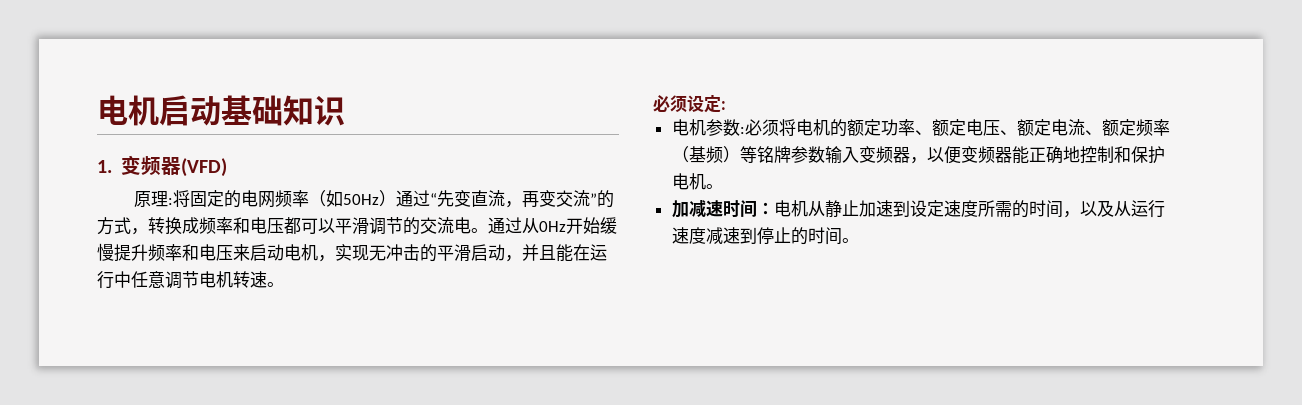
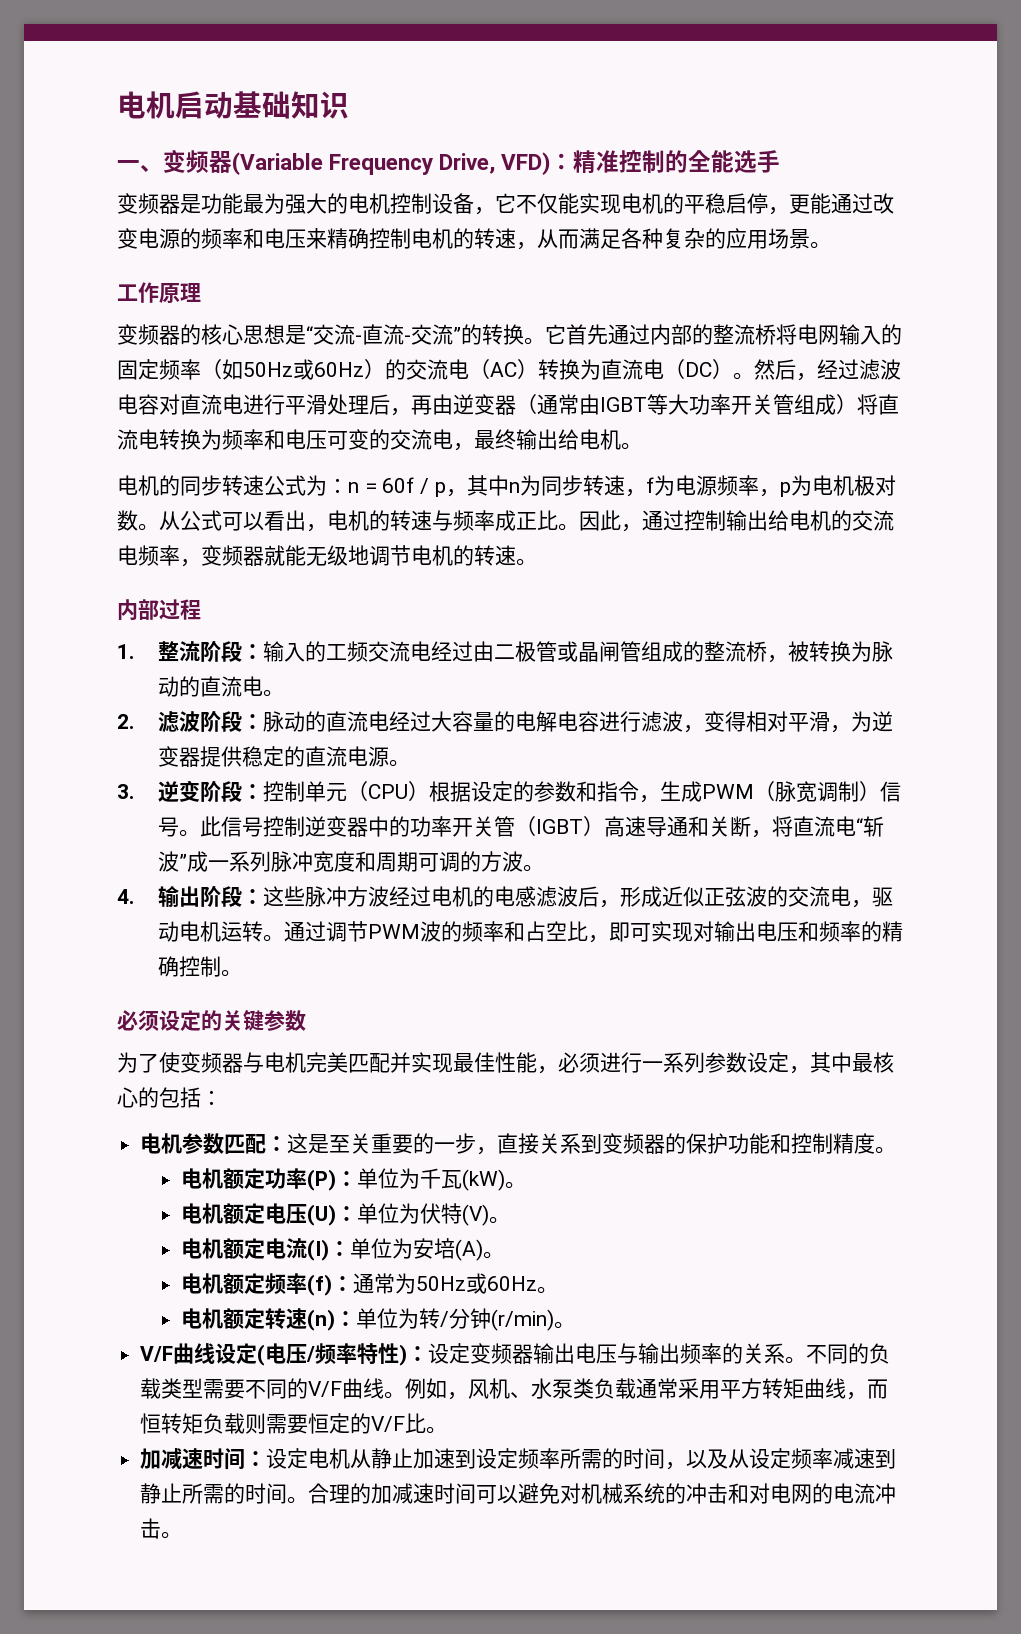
- 1.变频器(VFD)
- 原理:将固定的电网频率（如50Hz）通过“先变直流，再变交流”的方式，转换成频率和电压都可以平滑调节的交流电。通过从0Hz开始缓慢提升频率和电压来启动电机，实现无冲击的平滑启动，并且能在运行中任意调节电机转速。
+ 一、变频器(Variable Frequency Drive, VFD)：精准控制的全能选手
+ 变频器是功能最为强大的电机控制设备，它不仅能实现电机的平稳启停，更能通过改变电源的频率和电压来精确控制电机的转速，从而满足各种复杂的应用场景。
+ 工作原理
+ 变频器的核心思想是“交流-直流-交流”的转换。它首先通过内部的整流桥将电网输入的固定频率（如50Hz或60Hz）的交流电（AC）转换为直流电（DC）。然后，经过滤波电容对直流电进行平滑处理后，再由逆变器（通常由IGBT等大功率开关管组成）将直流电转换为频率和电压可变的交流电，最终输出给电机。
+ 电机的同步转速公式为：n = 60f / p，其中n为同步转速，f为电源频率，p为电机极对数。从公式可以看出，电机的转速与频率成正比。因此，通过控制输出给电机的交流电频率，变频器就能无级地调节电机的转速。
- 必须设定:
- 电机参数:必须将电机的额定功率、额定电压、额定电流、额定频率（基频）等铭牌参数输入变频器，以便变频器能正确地控制和保护电机。
+ 内部过程
+ 1.整流阶段：输入的工频交流电经过由二极管或晶闸管组成的整流桥，被转换为脉动的直流电。
+ 2.滤波阶段：脉动的直流电经过大容量的电解电容进行滤波，变得相对平滑，为逆变器提供稳定的直流电源。
+ 3.逆变阶段：控制单元（CPU）根据设定的参数和指令，生成PWM（脉宽调制）信号。此信号控制逆变器中的功率开关管（IGBT）高速导通和关断，将直流电“斩波”成一系列脉冲宽度和周期可调的方波。
+ 4.输出阶段：这些脉冲方波经过电机的电感滤波后，形成近似正弦波的交流电，驱动电机运转。通过调节PWM波的频率和占空比，即可实现对输出电压和频率的精确控制。
+ 必须设定的关键参数
+ 为了使变频器与电机完美匹配并实现最佳性能，必须进行一系列参数设定，其中最核心的包括：
+ 电机参数匹配：这是至关重要的一步，直接关系到变频器的保护功能和控制精度。
+ 电机额定功率(P)：单位为千瓦(kW)。
+ 电机额定电压(U)：单位为伏特(V)。
+ 电机额定电流(I)：单位为安培(A)。
+ 电机额定频率(f)：通常为50Hz或60Hz。
+ 电机额定转速(n)：单位为转/分钟(r/min)。
+ V/F曲线设定(电压/频率特性)：设定变频器输出电压与输出频率的关系。不同的负载类型需要不同的V/F曲线。例如，风机、水泵类负载通常采用平方转矩曲线，而恒转矩负载则需要恒定的V/F比。
- 加减速时间：电机从静止加速到设定速度所需的时间，以及从运行速度减速到停止的时间。
+ 加减速时间：设定电机从静止加速到设定频率所需的时间，以及从设定频率减速到静止所需的时间。合理的加减速时间可以避免对机械系统的冲击和对电网的电流冲击。

